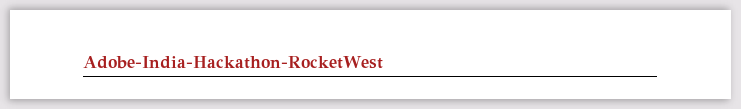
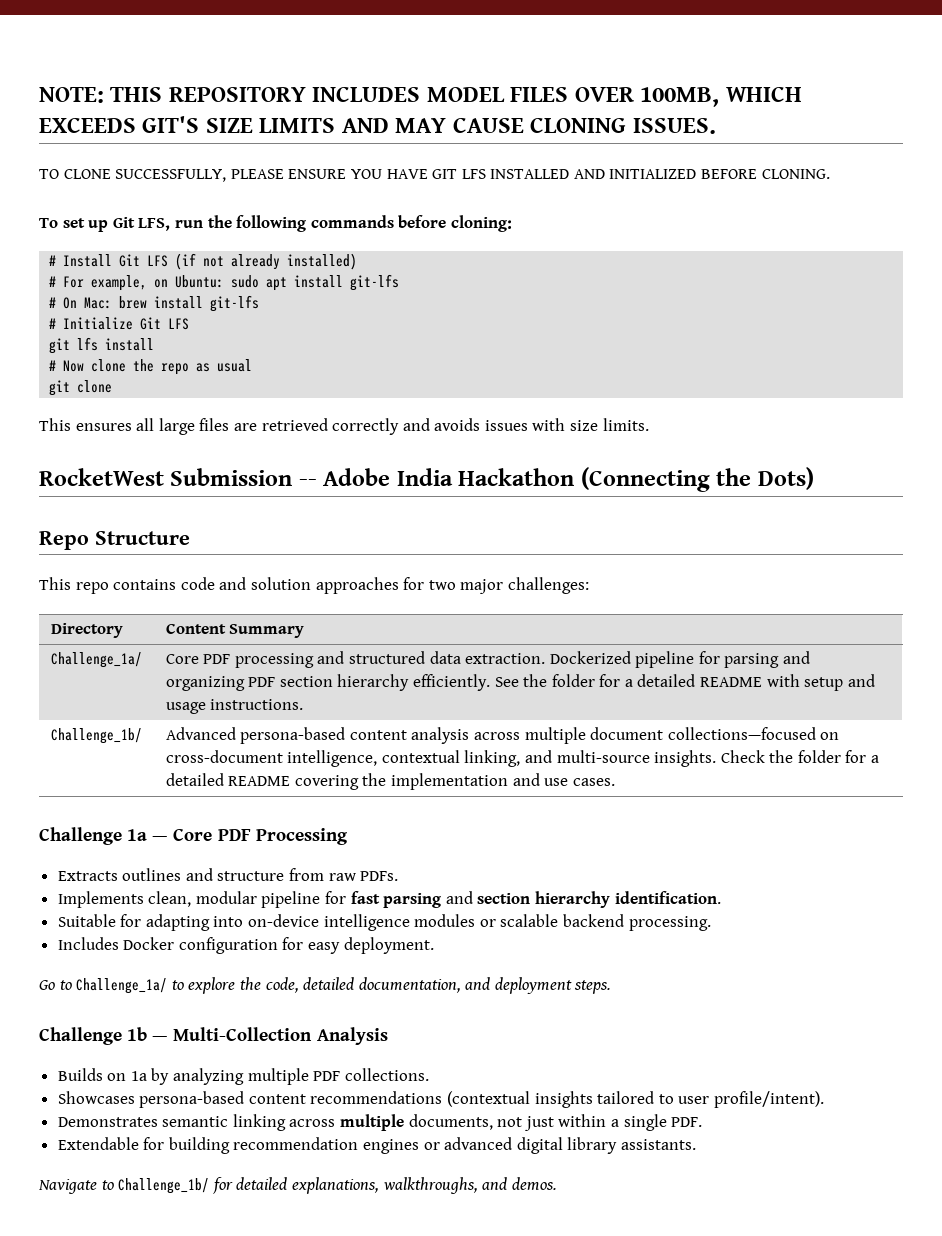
- Adobe-India-Hackathon-RocketWest
+ NOTE: THIS REPOSITORY INCLUDES MODEL FILES OVER 100MB, WHICH EXCEEDS GIT'S SIZE LIMITS AND MAY CAUSE CLONING ISSUES.
+ TO CLONE SUCCESSFULLY, PLEASE ENSURE YOU HAVE GIT LFS INSTALLED AND INITIALIZED BEFORE CLONING.
+ To set up Git LFS, run the following commands before cloning:
+ # Install Git LFS (if not already installed)
+ # For example, on Ubuntu: sudo apt install git-lfs
+ # On Mac: brew install git-lfs
+ # Initialize Git LFS
+ git lfs install
+ # Now clone the repo as usual
+ git clone
+ This ensures all large files are retrieved correctly and avoids issues with size limits.
+ RocketWest Submission -- Adobe India Hackathon (Connecting the Dots)
+ Repo Structure
+ This repo contains code and solution approaches for two major challenges:
+ Directory | Content Summary
+ Challenge_1a/ | Core PDF processing and structured data extraction. Dockerized pipeline for parsing and organizing PDF section hierarchy efficiently. See the folder for a detailed README with setup and usage instructions.
+ Challenge_1b/ | Advanced persona-based content analysis across multiple document collections—focused on cross-document intelligence, contextual linking, and multi-source insights. Check the folder for a detailed README covering the implementation and use cases.
+ Challenge 1a — Core PDF Processing
+ Extracts outlines and structure from raw PDFs.
+ Implements clean, modular pipeline for fast parsing and section hierarchy identification.
+ Suitable for adapting into on-device intelligence modules or scalable backend processing.
+ Includes Docker configuration for easy deployment.
+ Go to Challenge_1a/ to explore the code, detailed documentation, and deployment steps.
+ Challenge 1b — Multi-Collection Analysis
+ Builds on 1a by analyzing multiple PDF collections.
+ Showcases persona-based content recommendations (contextual insights tailored to user profile/intent).
+ Demonstrates semantic linking across multiple documents, not just within a single PDF.
+ Extendable for building recommendation engines or advanced digital library assistants.
+ Navigate to Challenge_1b/ for detailed explanations, walkthroughs, and demos.

